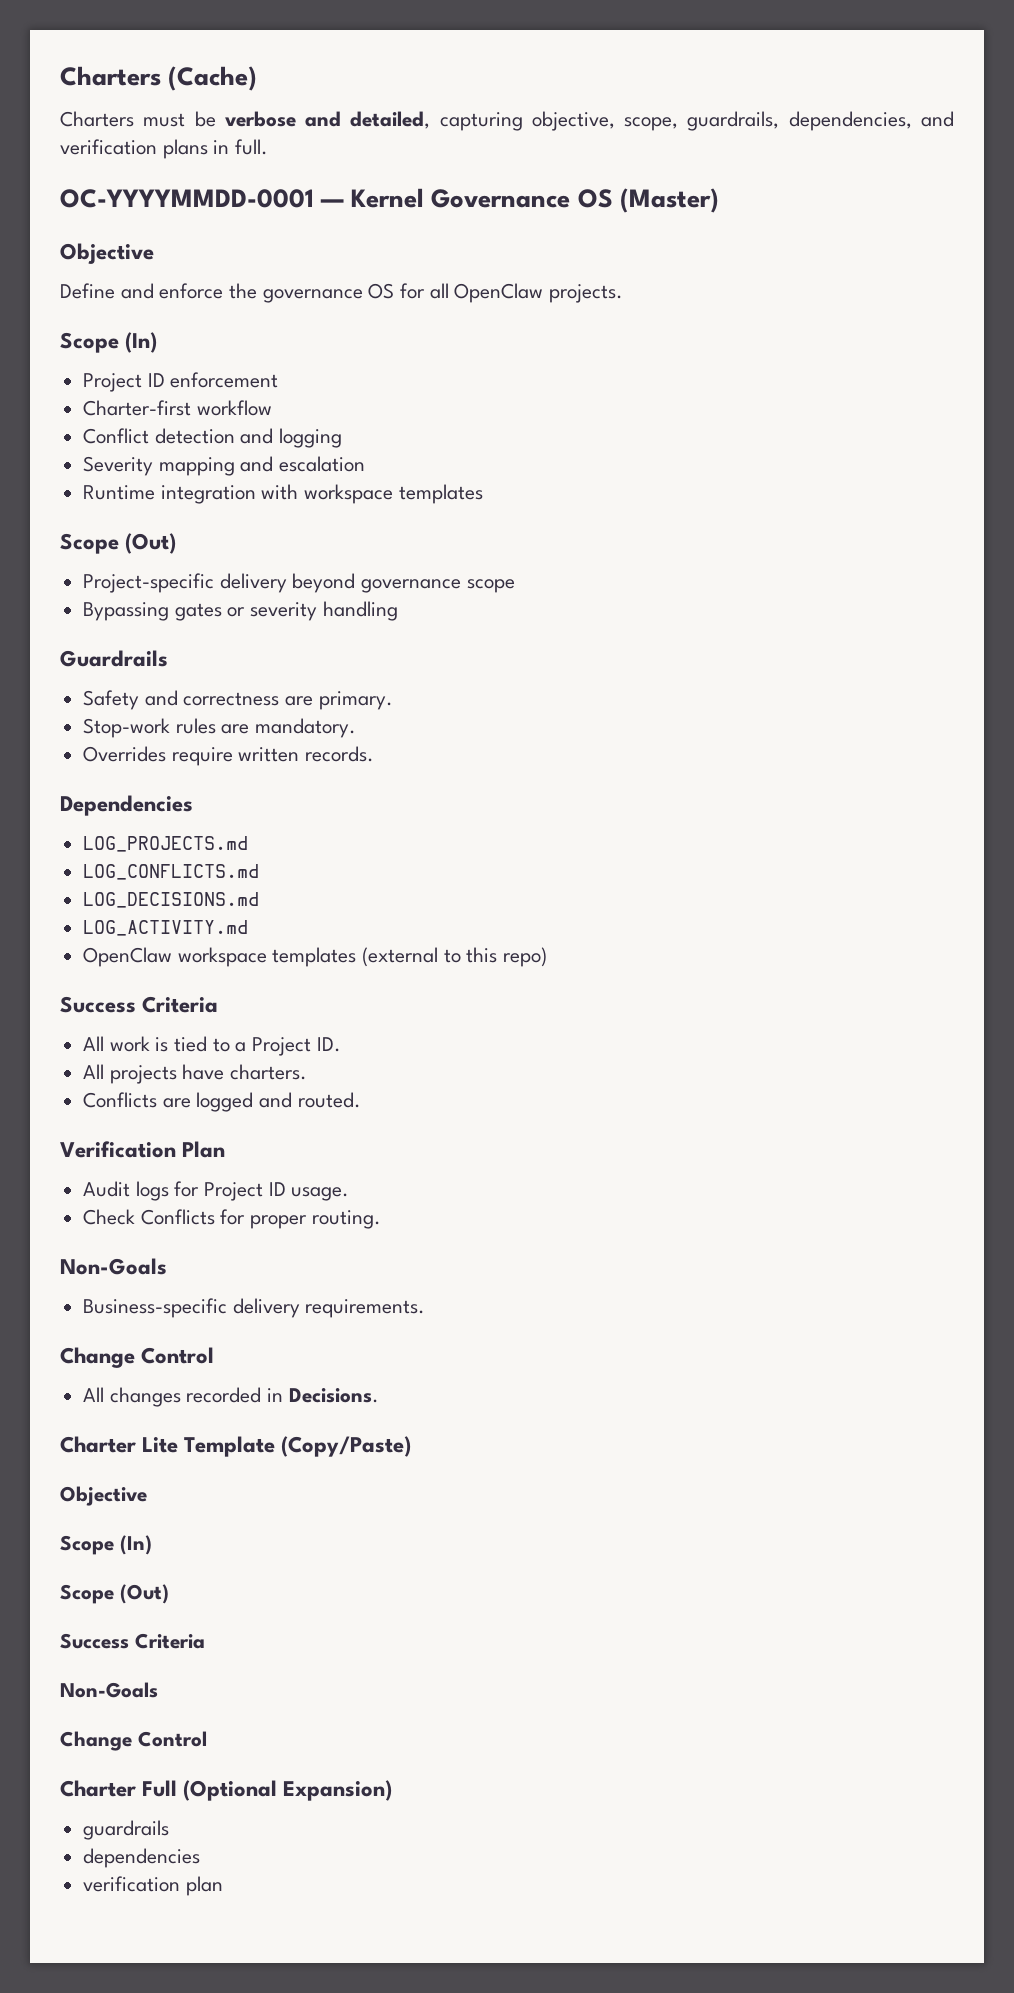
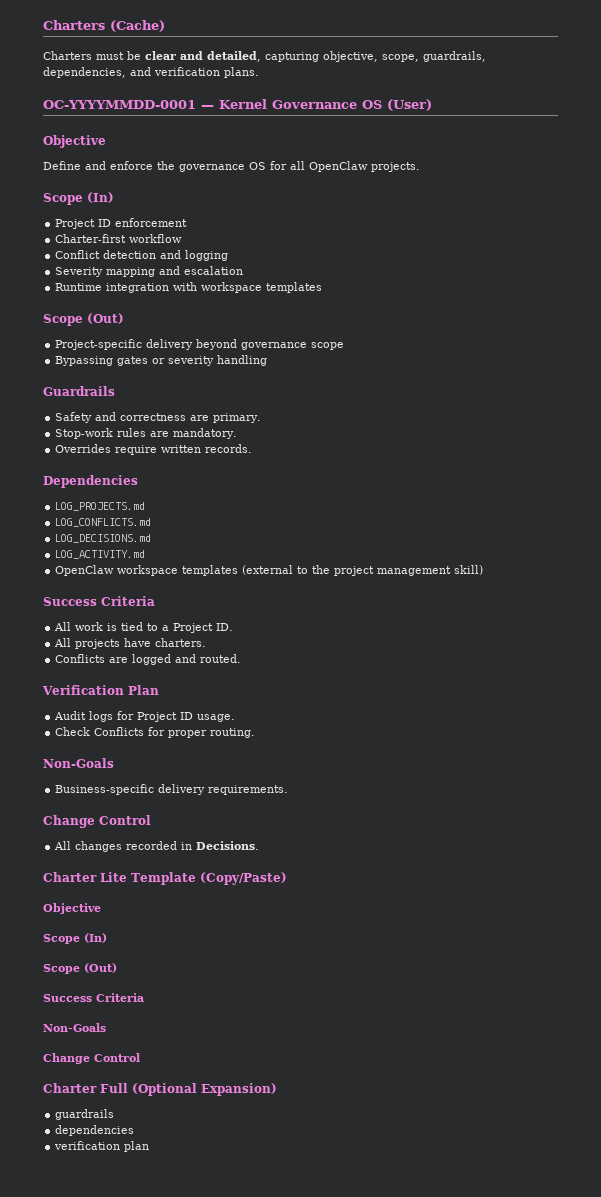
- Charters must be verbose and detailed, capturing objective, scope, guardrails, dependencies, and verification plans in full.
+ Charters must be clear and detailed, capturing objective, scope, guardrails, dependencies, and verification plans.
- OC-YYYYMMDD-0001 — Kernel Governance OS (Master)
+ OC-YYYYMMDD-0001 — Kernel Governance OS (User)
- OpenClaw workspace templates (external to this repo)
+ OpenClaw workspace templates (external to the project management skill)

